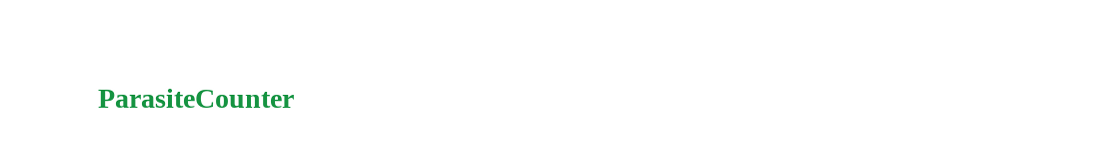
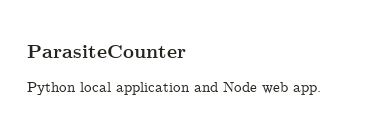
+ Python local application and Node web app.

